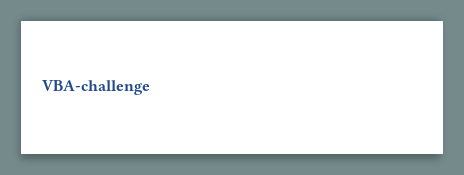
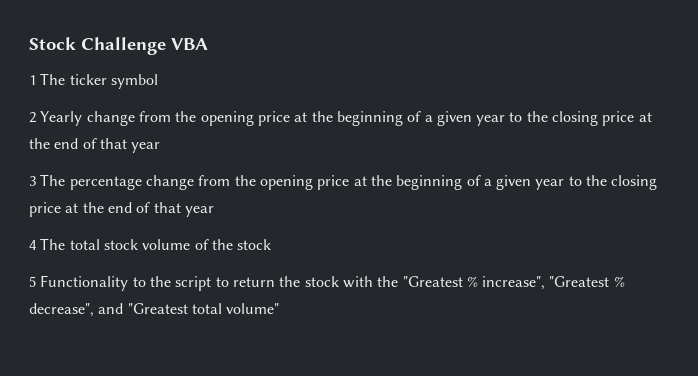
- VBA-challenge
+ Stock Challenge VBA
+ 1 The ticker symbol
+ 2 Yearly change from the opening price at the beginning of a given year to the closing price at the end of that year
+ 3 The percentage change from the opening price at the beginning of a given year to the closing price at the end of that year
+ 4 The total stock volume of the stock
+ 5 Functionality to the script to return the stock with the "Greatest % increase", "Greatest % decrease", and "Greatest total volume"

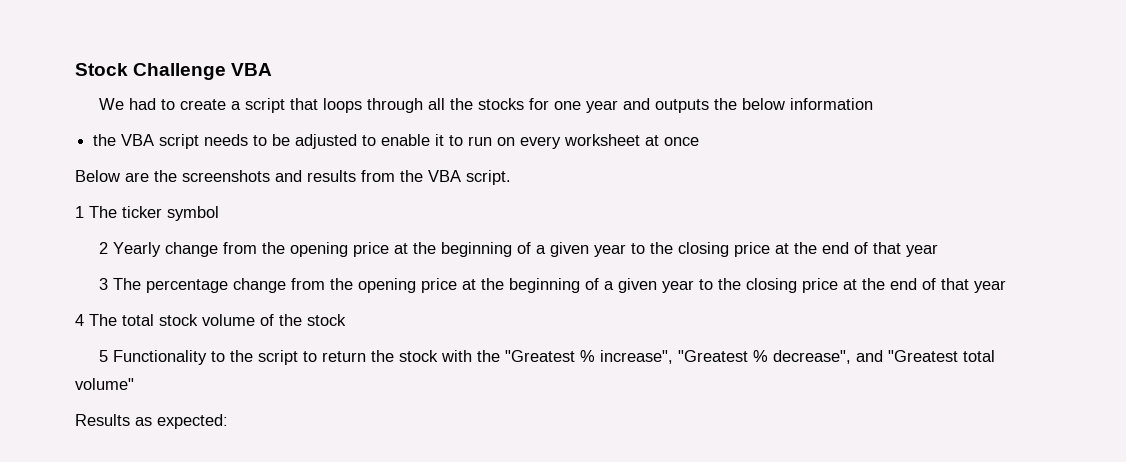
+ We had to create a script that loops through all the stocks for one year and outputs the below information
+ the VBA script needs to be adjusted to enable it to run on every worksheet at once
+ Below are the screenshots and results from the VBA script.
+ Results as expected:

